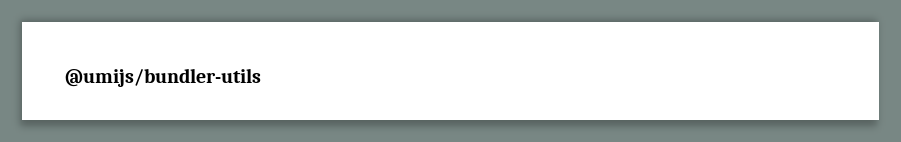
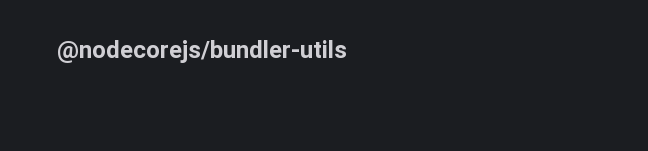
- @umijs/bundler-utils
+ @nodecorejs/bundler-utils

